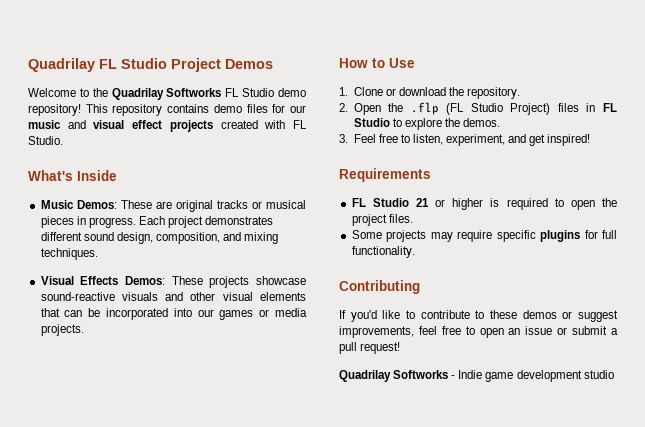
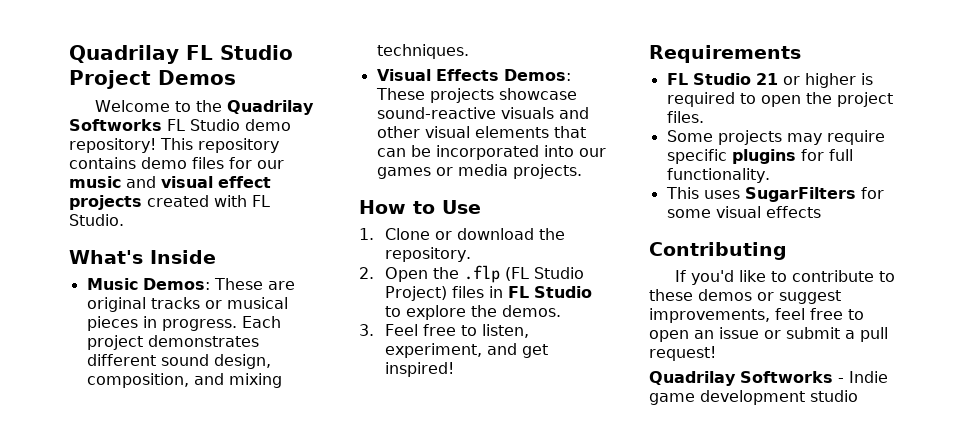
+ This uses SugarFilters for some visual effects

